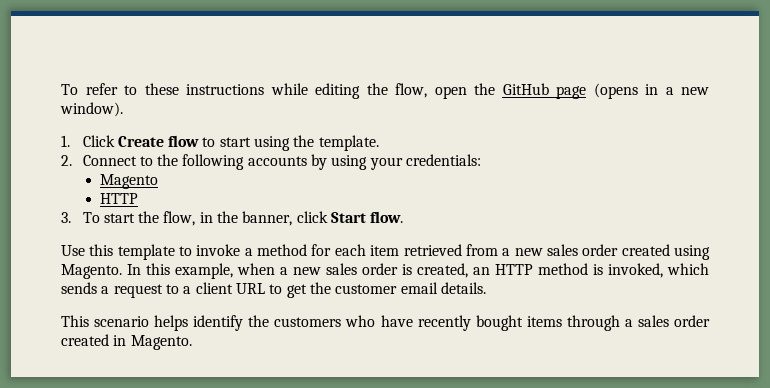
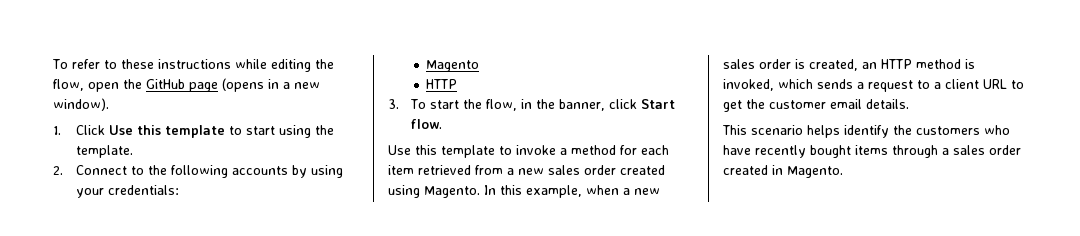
- 1. Click Create flow to start using the template.
+ 1. Click Use this template to start using the template.

